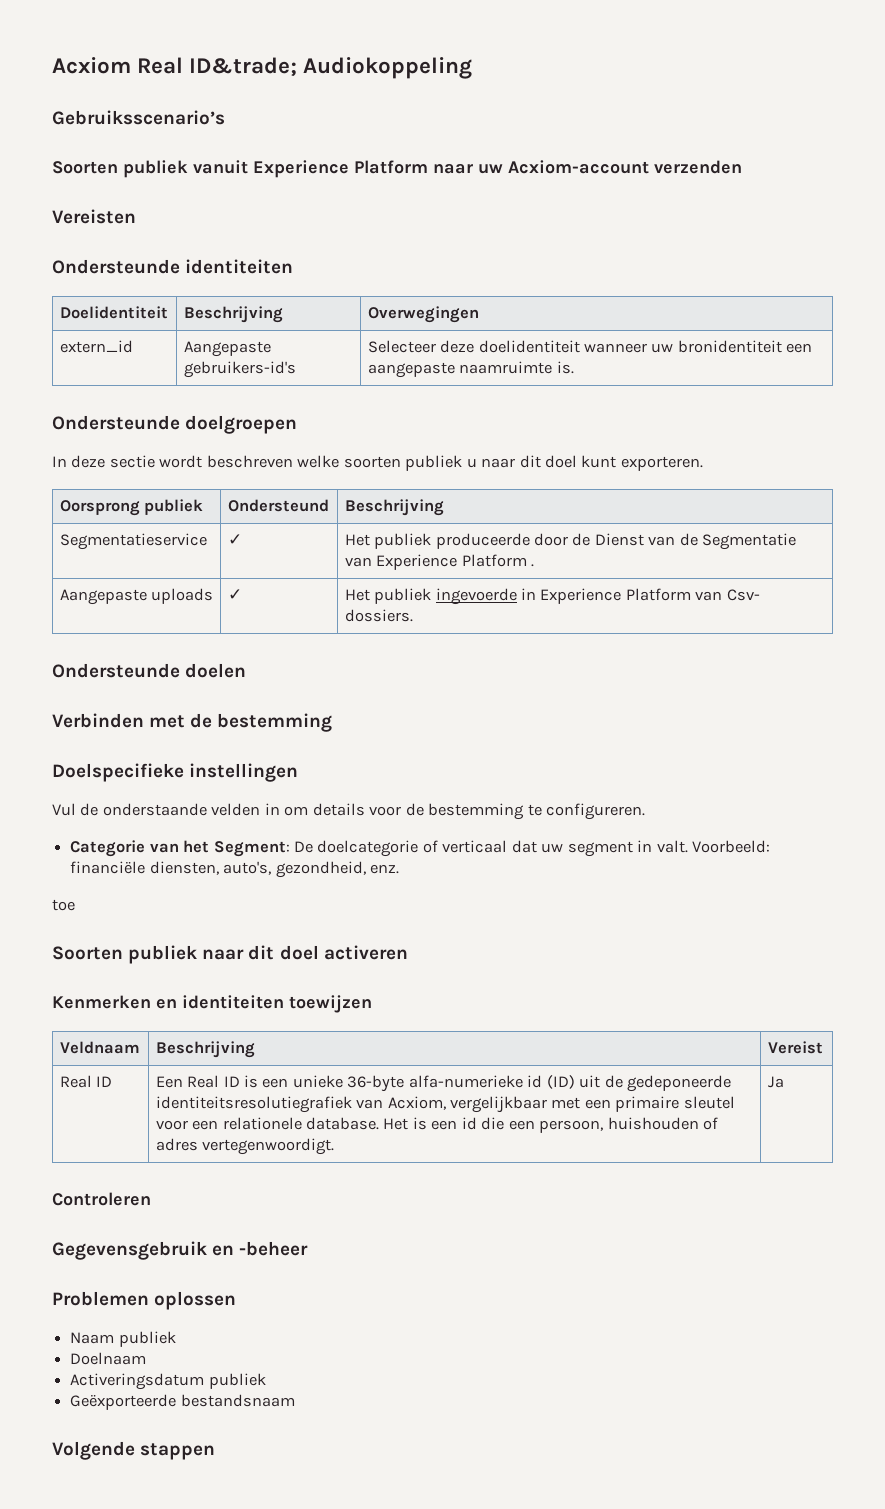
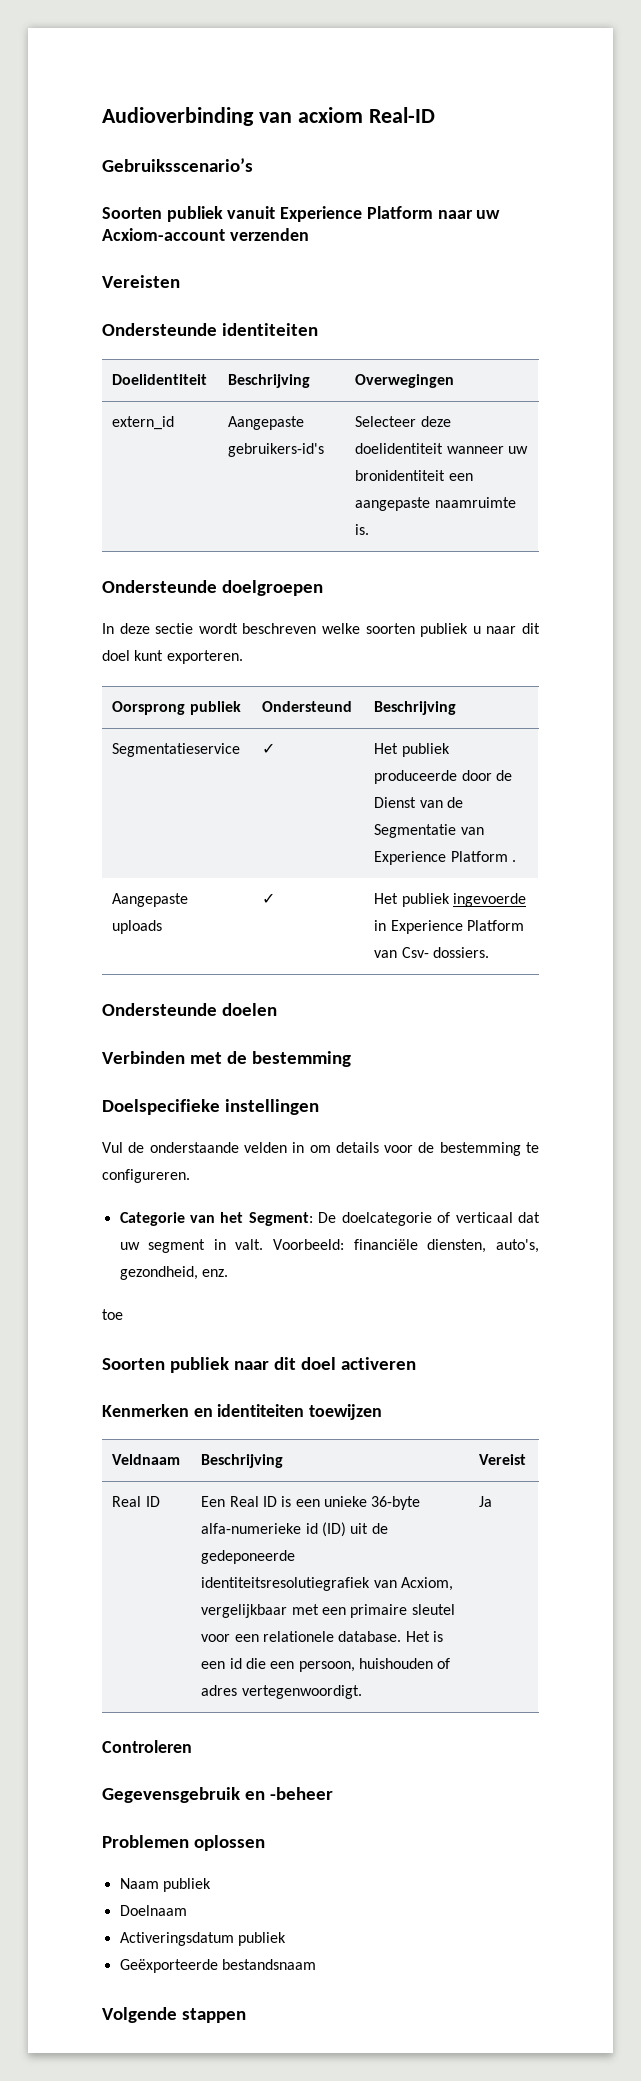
- Acxiom Real ID&trade; Audiokoppeling
+ Audioverbinding van acxiom Real-ID

